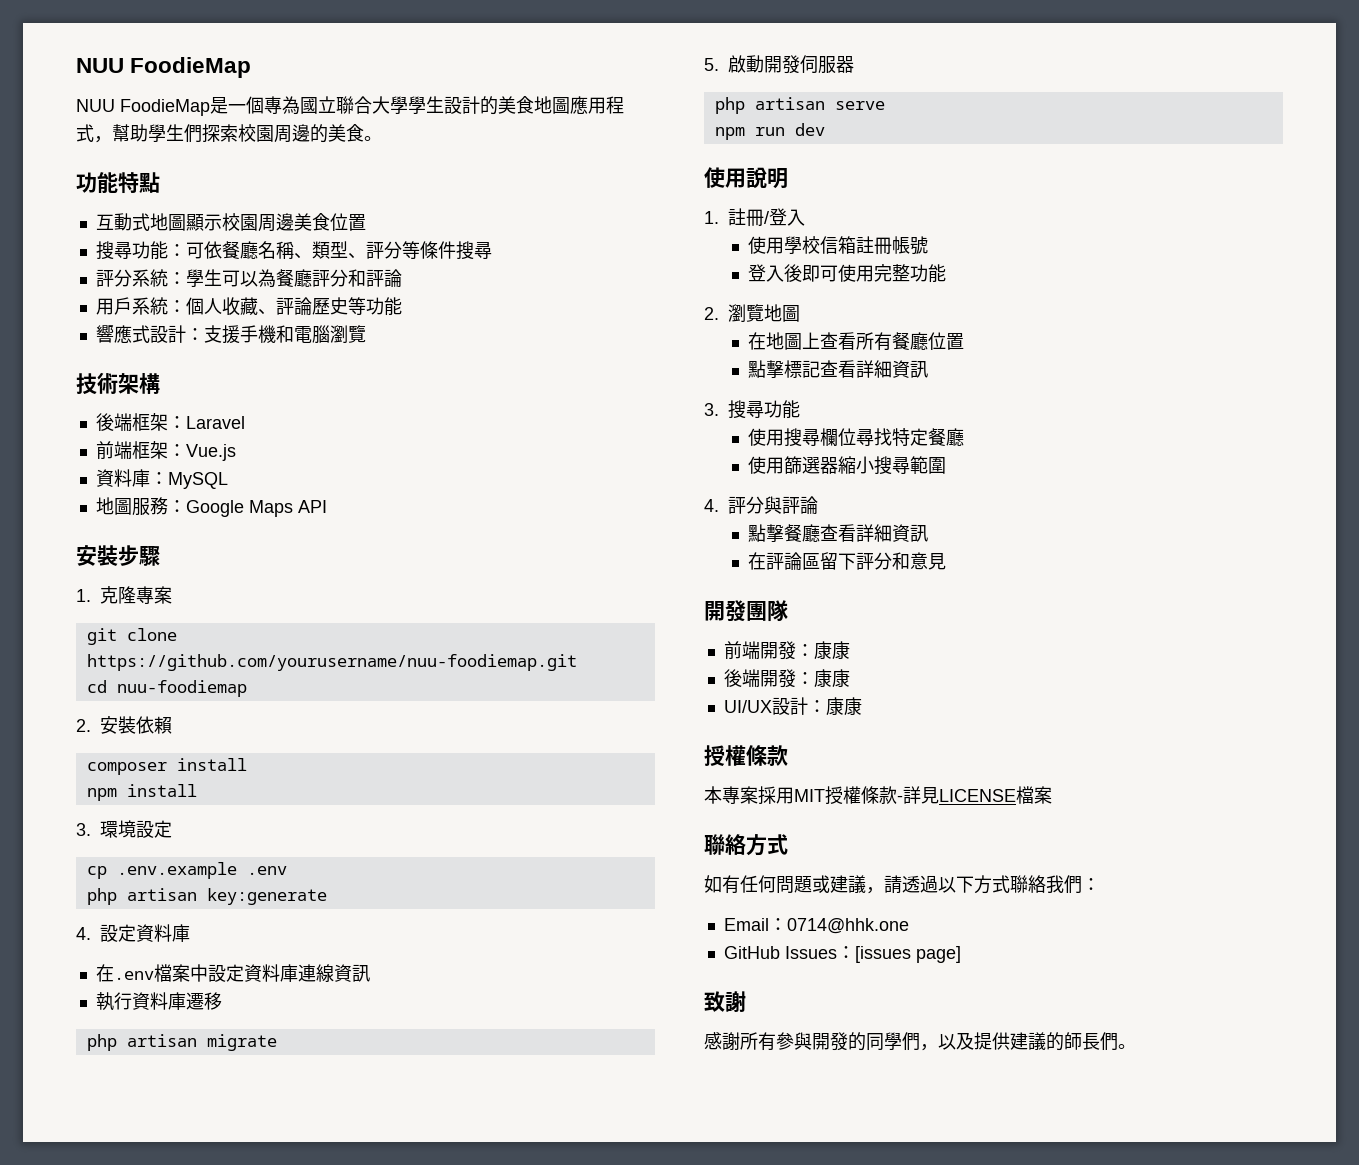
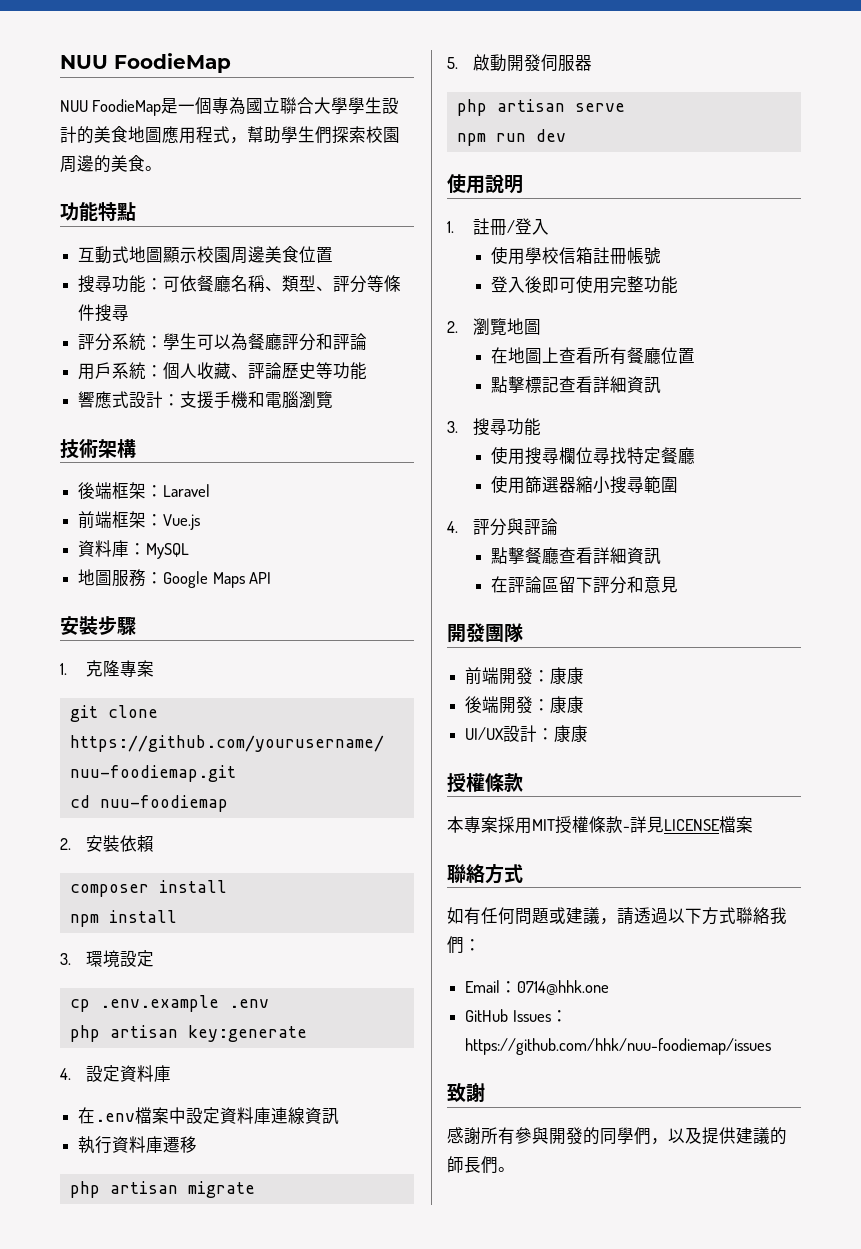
- GitHub Issues：[issues page]
+ GitHub Issues：https://github.com/hhk/nuu-foodiemap/issues

